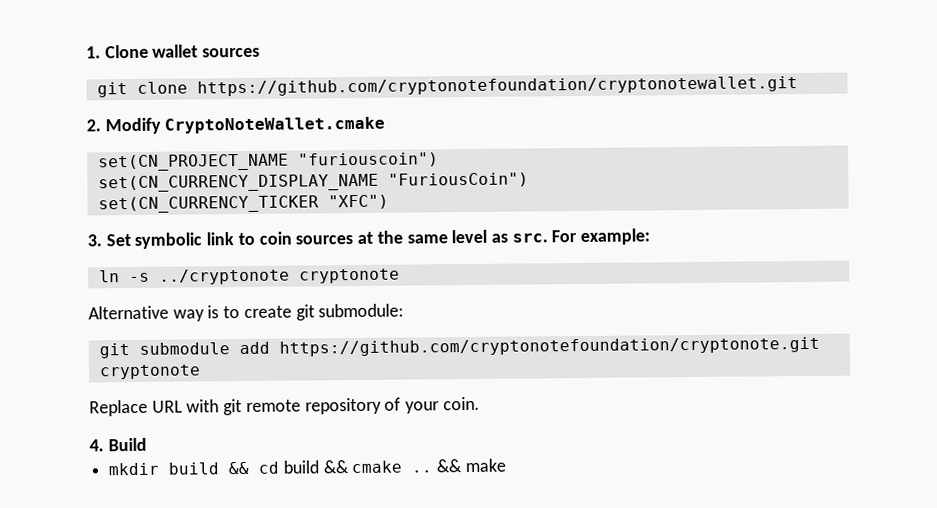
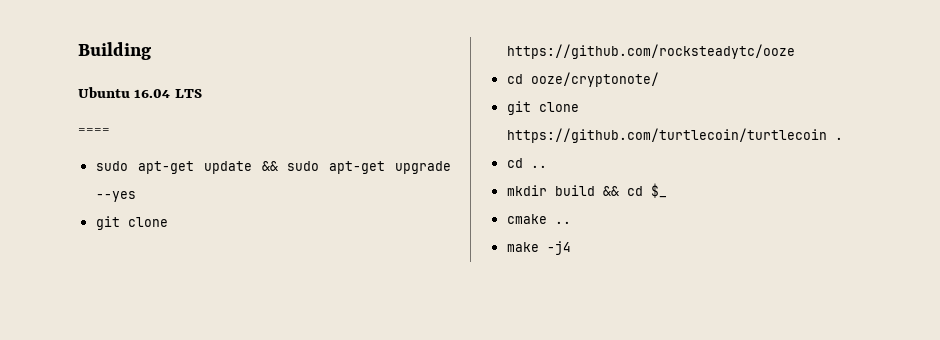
- 1. Clone wallet sources
- git clone https://github.com/cryptonotefoundation/cryptonotewallet.git
- 2. Modify CryptoNoteWallet.cmake
- set(CN_PROJECT_NAME "furiouscoin")
- set(CN_CURRENCY_DISPLAY_NAME "FuriousCoin")
- set(CN_CURRENCY_TICKER "XFC")
- 3. Set symbolic link to coin sources at the same level as src. For example:
- ln -s ../cryptonote cryptonote
- Alternative way is to create git submodule:
- git submodule add https://github.com/cryptonotefoundation/cryptonote.git cryptonote
- Replace URL with git remote repository of your coin.
- 4. Build
+ Building
+ Ubuntu 16.04 LTS
+ ====
+ sudo apt-get update && sudo apt-get upgrade --yes
+ git clone https://github.com/rocksteadytc/ooze
+ cd ooze/cryptonote/
+ git clone https://github.com/turtlecoin/turtlecoin .
+ cd ..
- mkdir build && cd build && cmake .. && make
+ mkdir build && cd $_
+ cmake ..
+ make -j4

